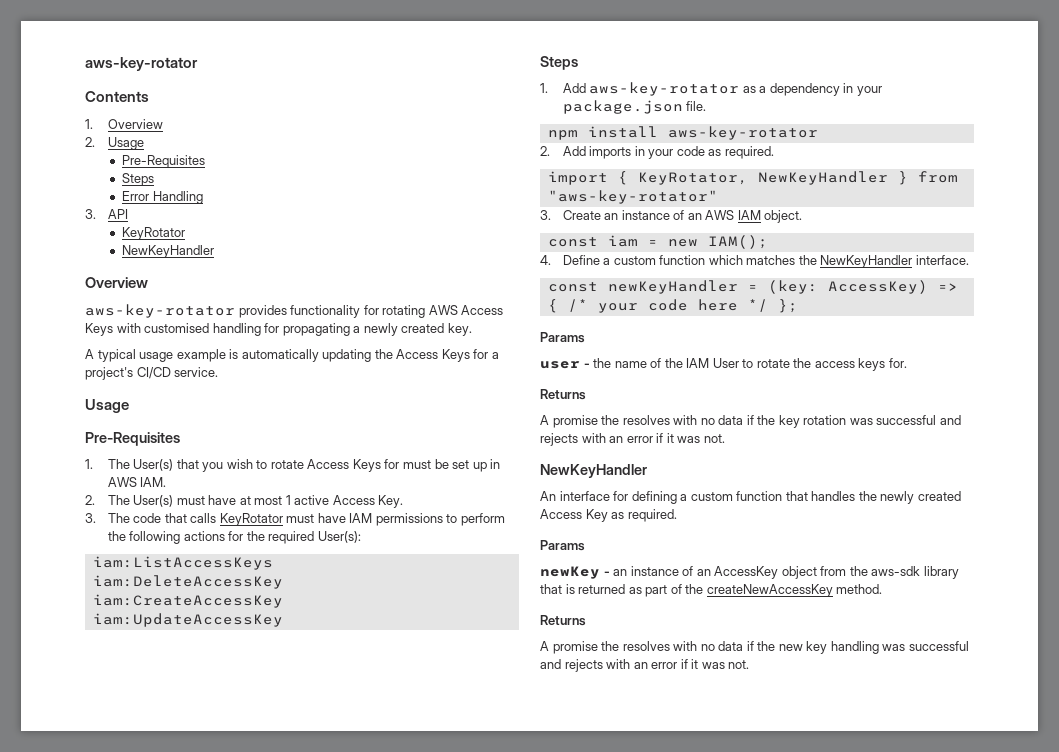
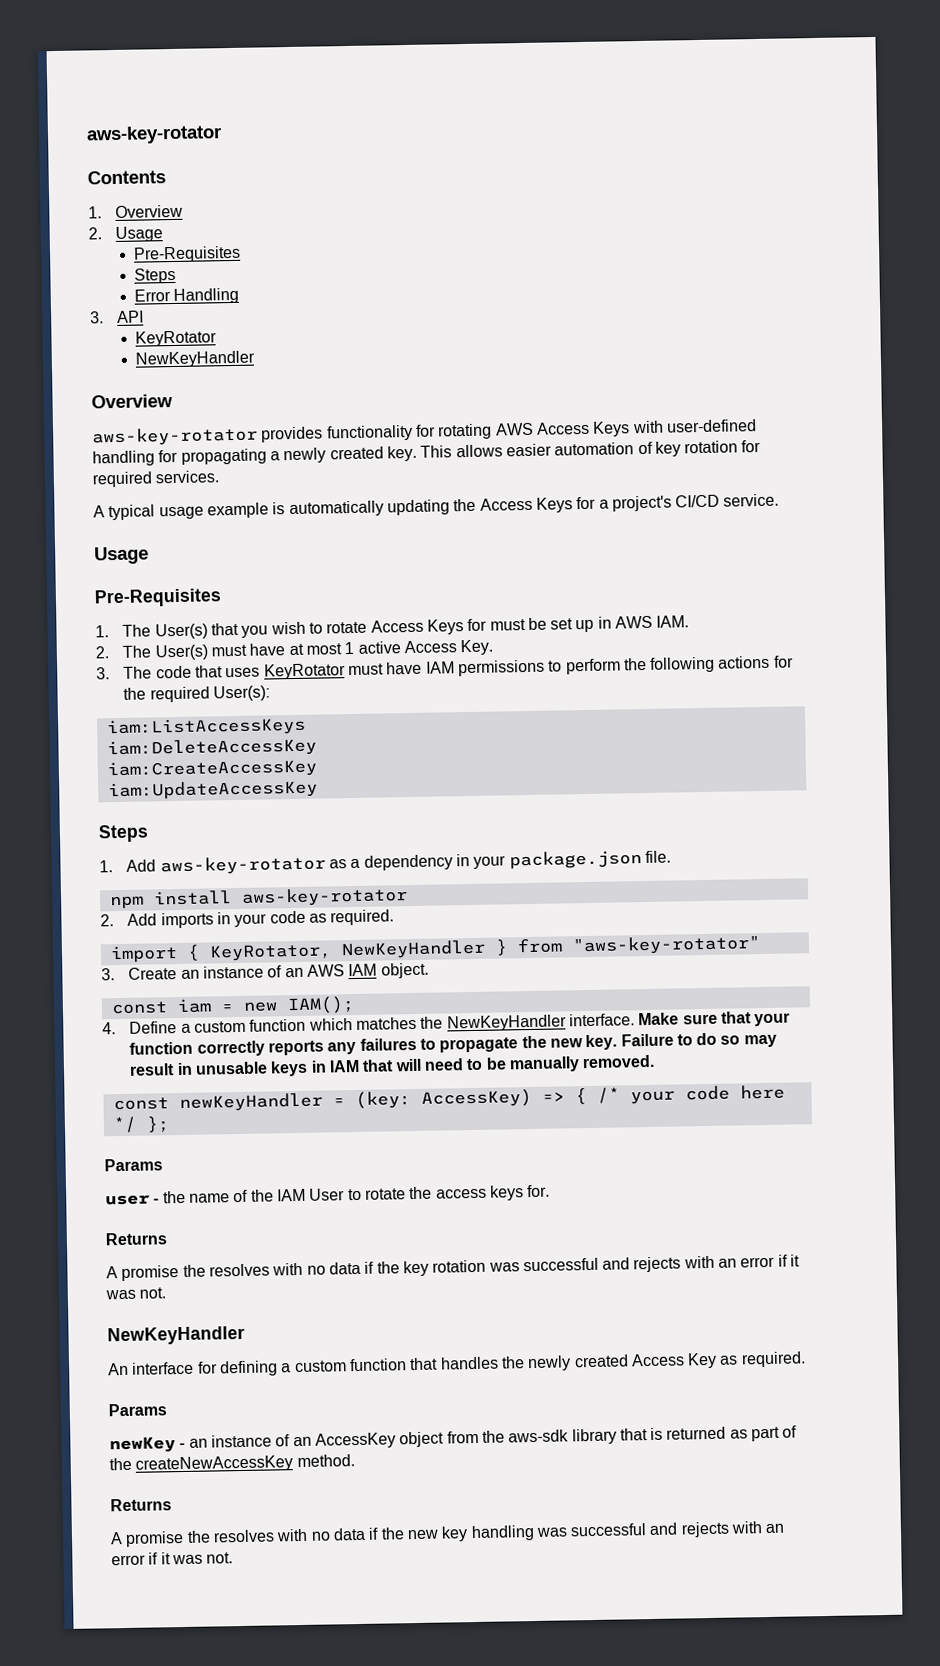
- aws-key-rotator provides functionality for rotating AWS Access Keys with customised handling for propagating a newly created key.
+ aws-key-rotator provides functionality for rotating AWS Access Keys with user-defined handling for propagating a newly created key. This allows easier automation of key rotation for required services.
- 3. The code that calls KeyRotator must have IAM permissions to perform the following actions for the required User(s):
+ 3. The code that uses KeyRotator must have IAM permissions to perform the following actions for the required User(s):
+ Make sure that your function correctly reports any failures to propagate the new key. Failure to do so may result in unusable keys in IAM that will need to be manually removed.

